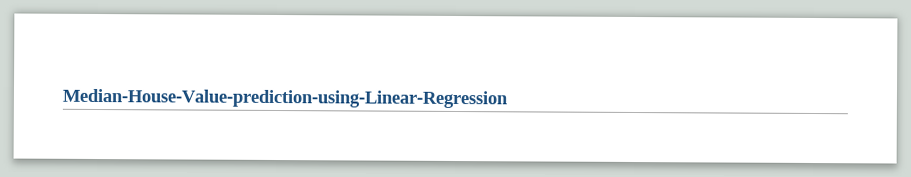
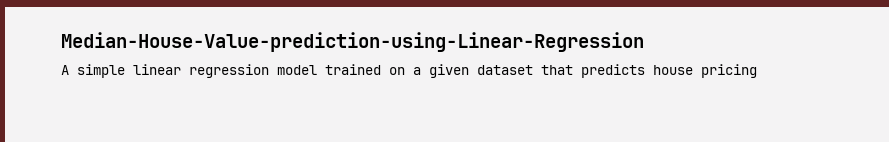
+ A simple linear regression model trained on a given dataset that predicts house pricing

